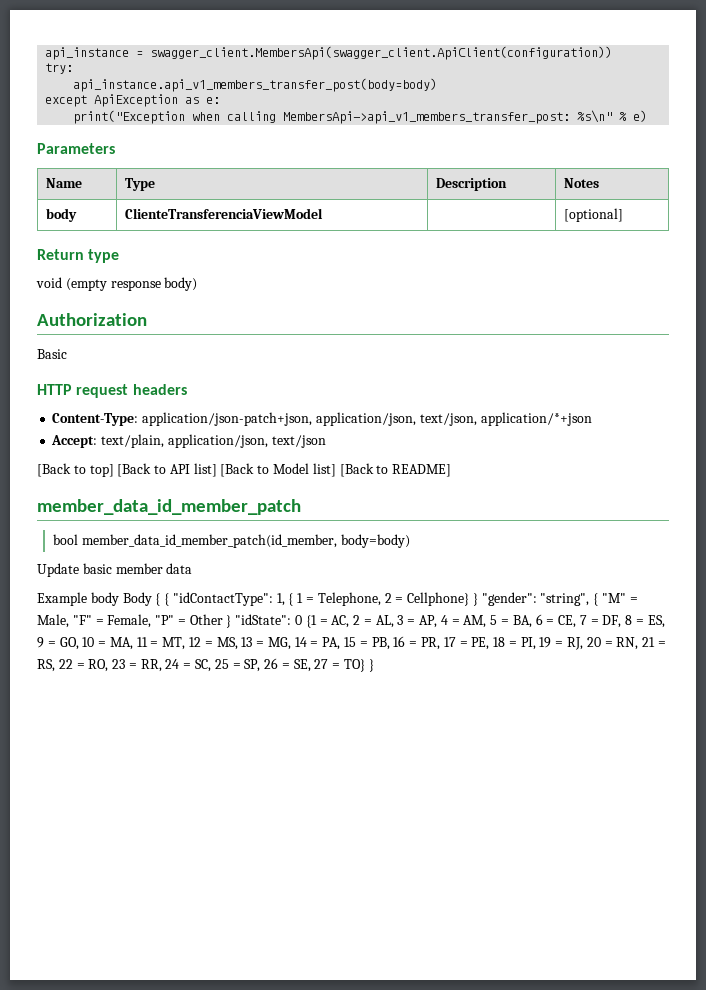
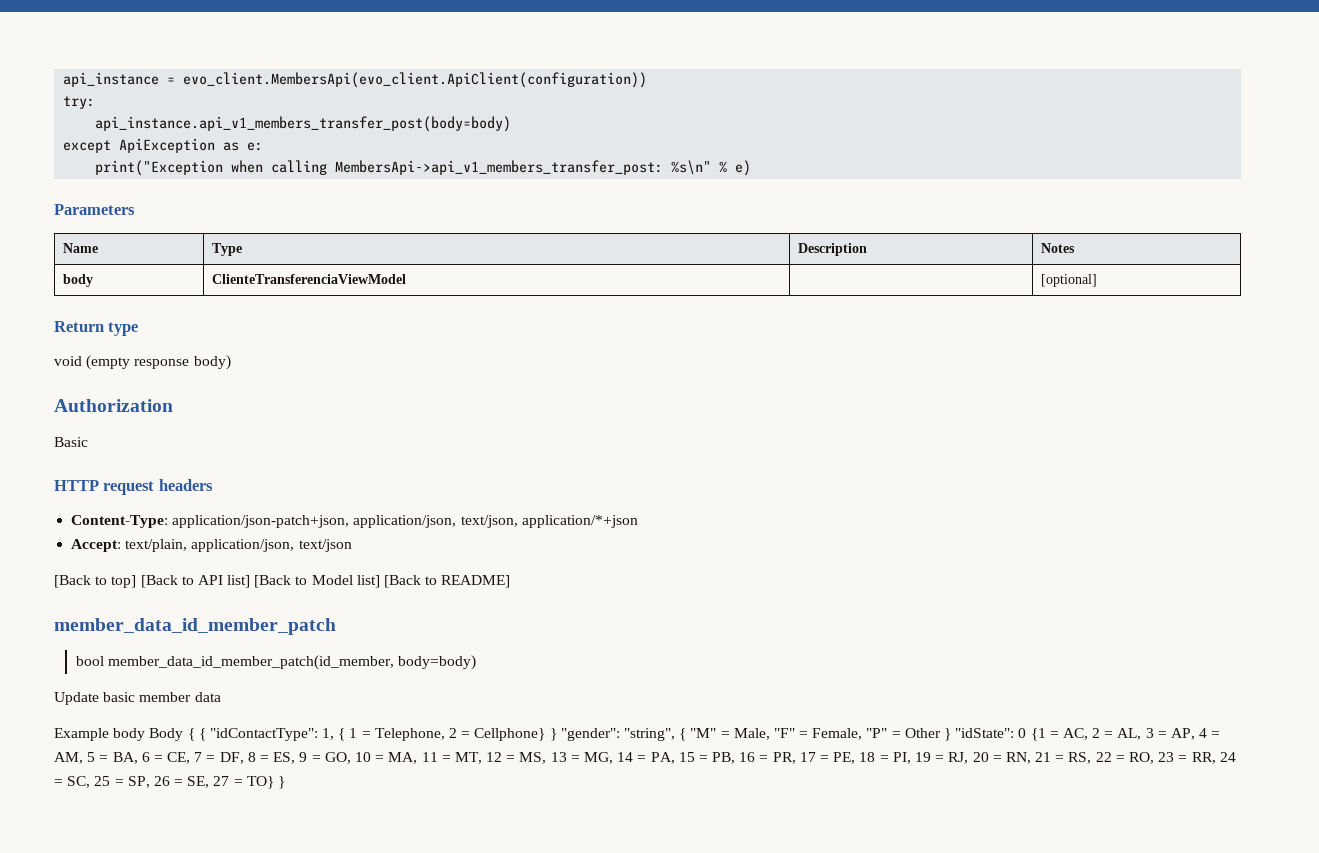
- api_instance = swagger_client.MembersApi(swagger_client.ApiClient(configuration))
+ api_instance = evo_client.MembersApi(evo_client.ApiClient(configuration))

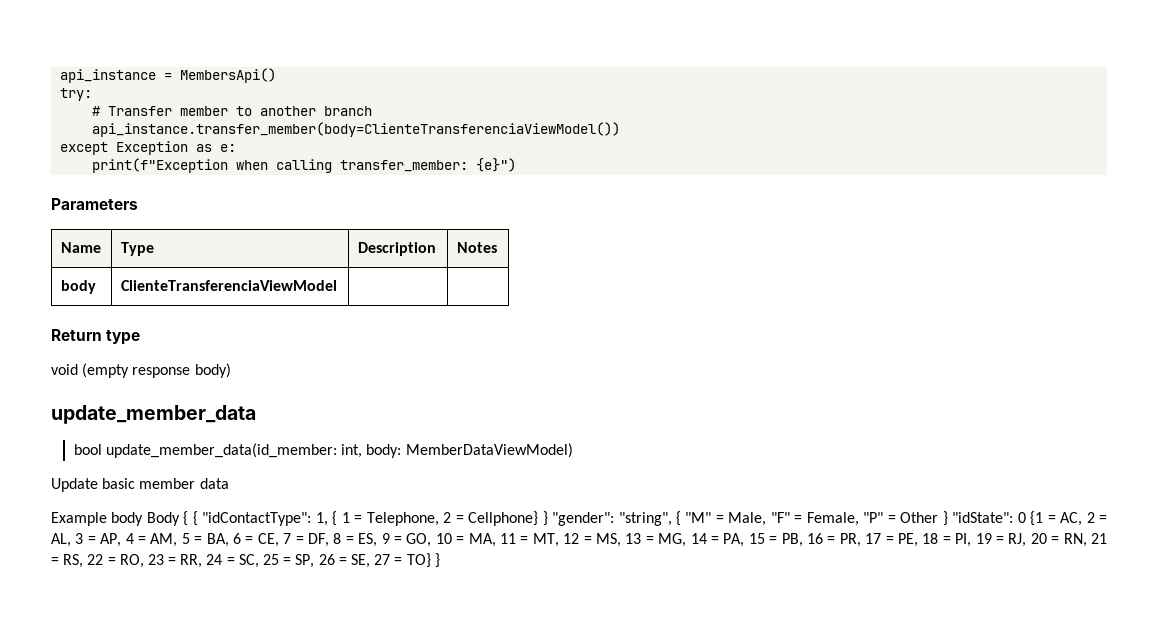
- api_instance = evo_client.MembersApi(evo_client.ApiClient(configuration))
+ api_instance = MembersApi()
- api_instance.api_v1_members_transfer_post(body=body)
+ # Transfer member to another branch
+ api_instance.transfer_member(body=ClienteTransferenciaViewModel())
- except ApiException as e:
+ except Exception as e:
- print("Exception when calling MembersApi->api_v1_members_transfer_post: %s\n" % e)
+ print(f"Exception when calling transfer_member: {e}")
- body | ClienteTransferenciaViewModel | | [optional]
+ body | ClienteTransferenciaViewModel | |
- Authorization
- Basic
- HTTP request headers
- Content-Type: application/json-patch+json, application/json, text/json, application/*+json
- Accept: text/plain, application/json, text/json
- [Back to top] [Back to API list] [Back to Model list] [Back to README]
- member_data_id_member_patch
- bool member_data_id_member_patch(id_member, body=body)
+ update_member_data
+ bool update_member_data(id_member: int, body: MemberDataViewModel)

